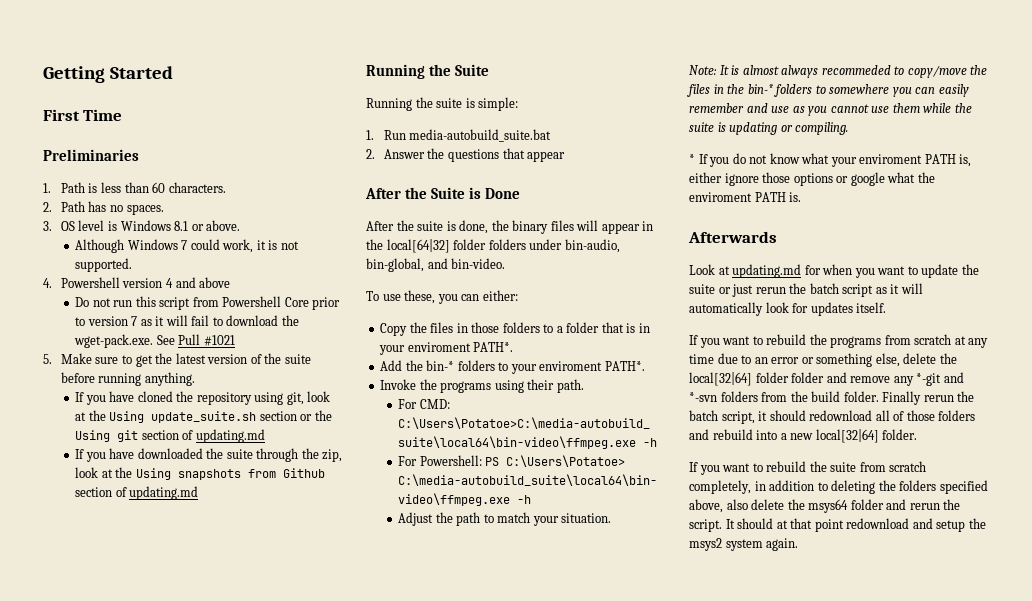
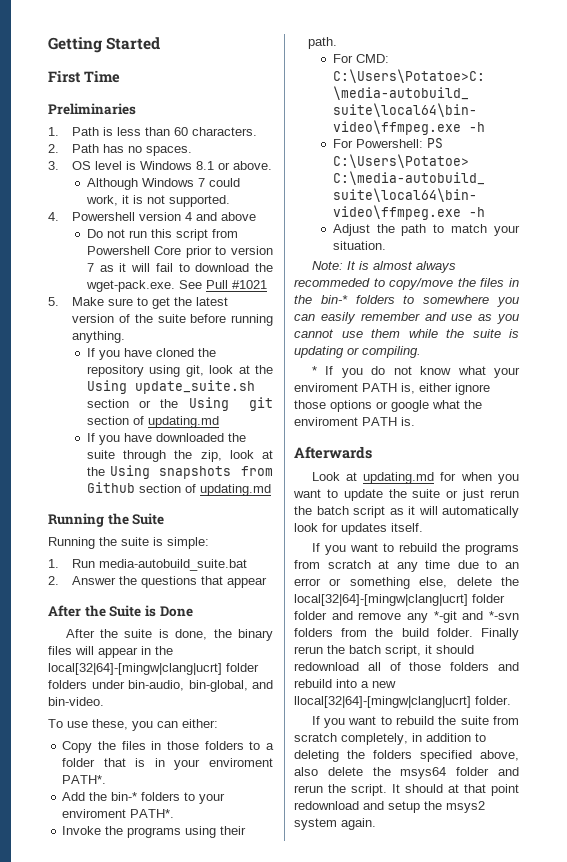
- After the suite is done, the binary files will appear in the local[64|32] folder folders under bin-audio, bin-global, and bin-video.
+ After the suite is done, the binary files will appear in the local[32|64]-[mingw|clang|ucrt] folder folders under bin-audio, bin-global, and bin-video.
- If you want to rebuild the programs from scratch at any time due to an error or something else, delete the local[32|64] folder folder and remove any *-git and *-svn folders from the build folder.
+ If you want to rebuild the programs from scratch at any time due to an error or something else, delete the local[32|64]-[mingw|clang|ucrt] folder folder and remove any *-git and *-svn folders from the build folder.
- Finally rerun the batch script, it should redownload all of those folders and rebuild into a new local[32|64] folder.
+ Finally rerun the batch script, it should redownload all of those folders and rebuild into a new llocal[32|64]-[mingw|clang|ucrt] folder.

